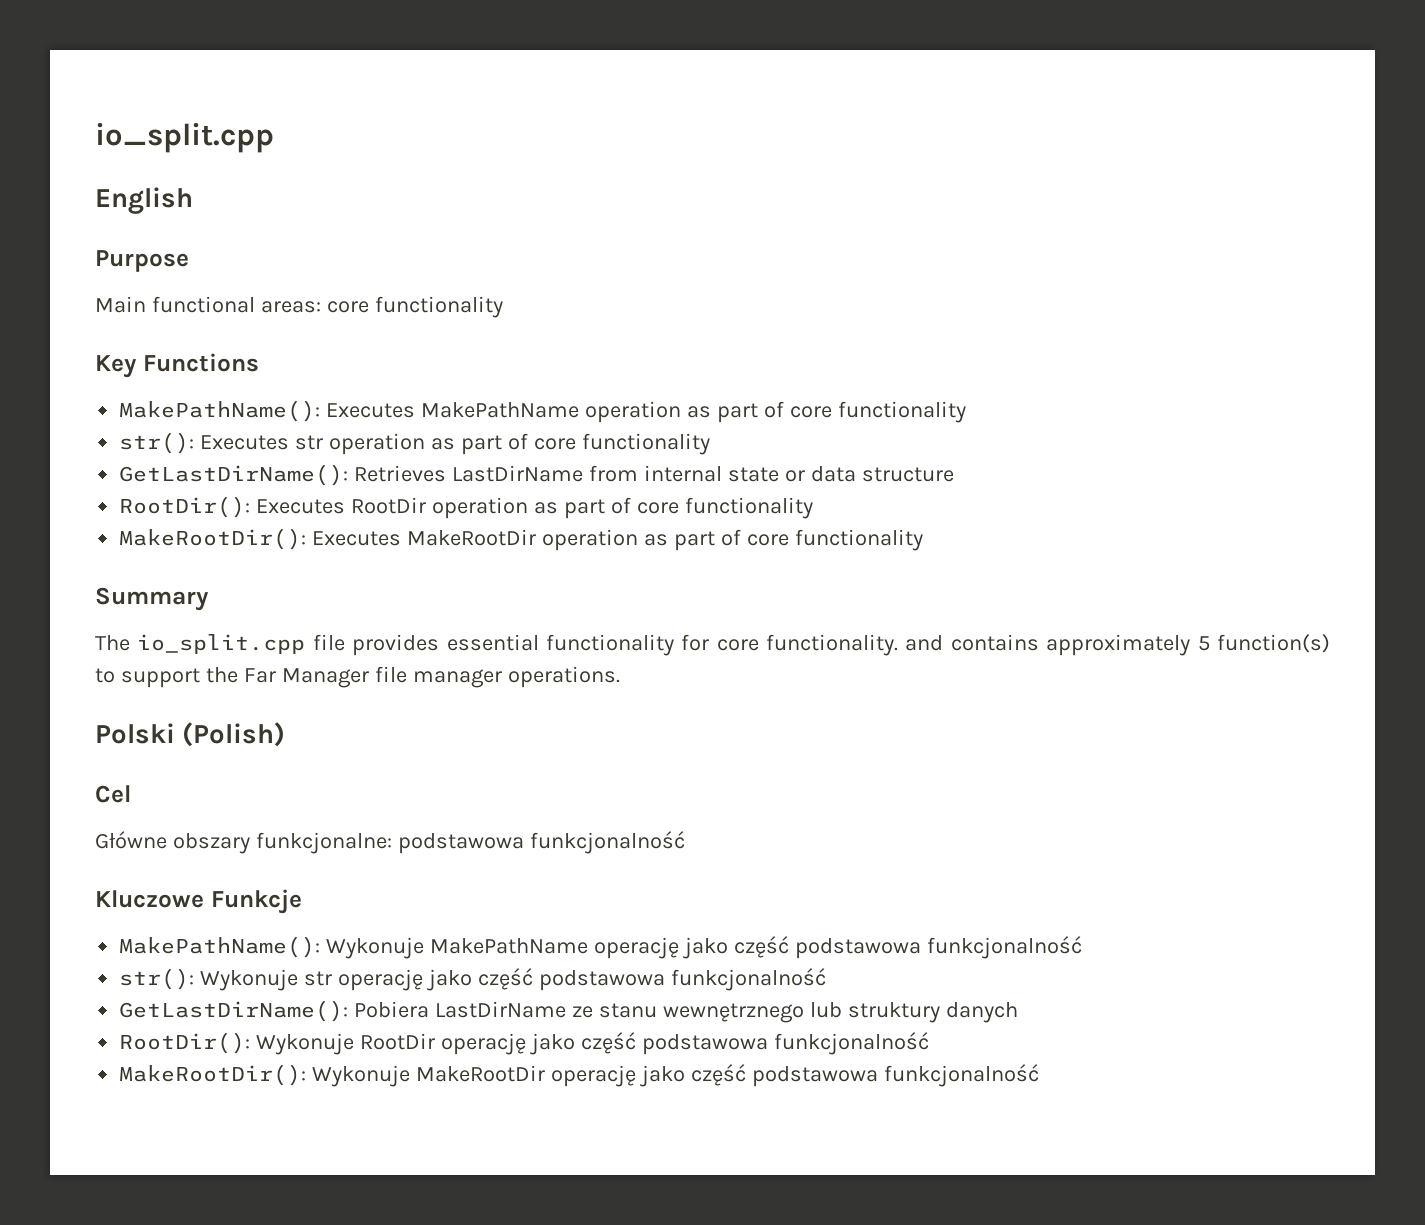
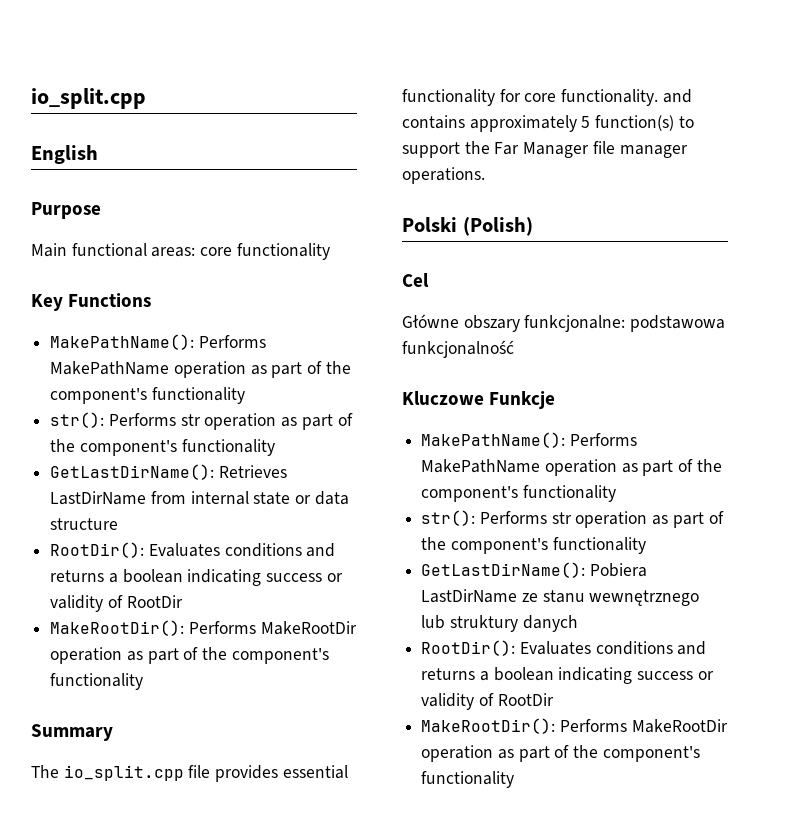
  Key Functions
- MakePathName(): Executes MakePathName operation as part of core functionality
- str(): Executes str operation as part of core functionality
+ MakePathName(): Performs MakePathName operation as part of the component's functionality
+ str(): Performs str operation as part of the component's functionality
  GetLastDirName(): Retrieves LastDirName from internal state or data structure
- RootDir(): Executes RootDir operation as part of core functionality
- MakeRootDir(): Executes MakeRootDir operation as part of core functionality
+ RootDir(): Evaluates conditions and returns a boolean indicating success or validity of RootDir
+ MakeRootDir(): Performs MakeRootDir operation as part of the component's functionality
  Kluczowe Funkcje
- MakePathName(): Wykonuje MakePathName operację jako część podstawowa funkcjonalność
- str(): Wykonuje str operację jako część podstawowa funkcjonalność
+ MakePathName(): Performs MakePathName operation as part of the component's functionality
+ str(): Performs str operation as part of the component's functionality
  GetLastDirName(): Pobiera LastDirName ze stanu wewnętrznego lub struktury danych
- RootDir(): Wykonuje RootDir operację jako część podstawowa funkcjonalność
- MakeRootDir(): Wykonuje MakeRootDir operację jako część podstawowa funkcjonalność
+ RootDir(): Evaluates conditions and returns a boolean indicating success or validity of RootDir
+ MakeRootDir(): Performs MakeRootDir operation as part of the component's functionality

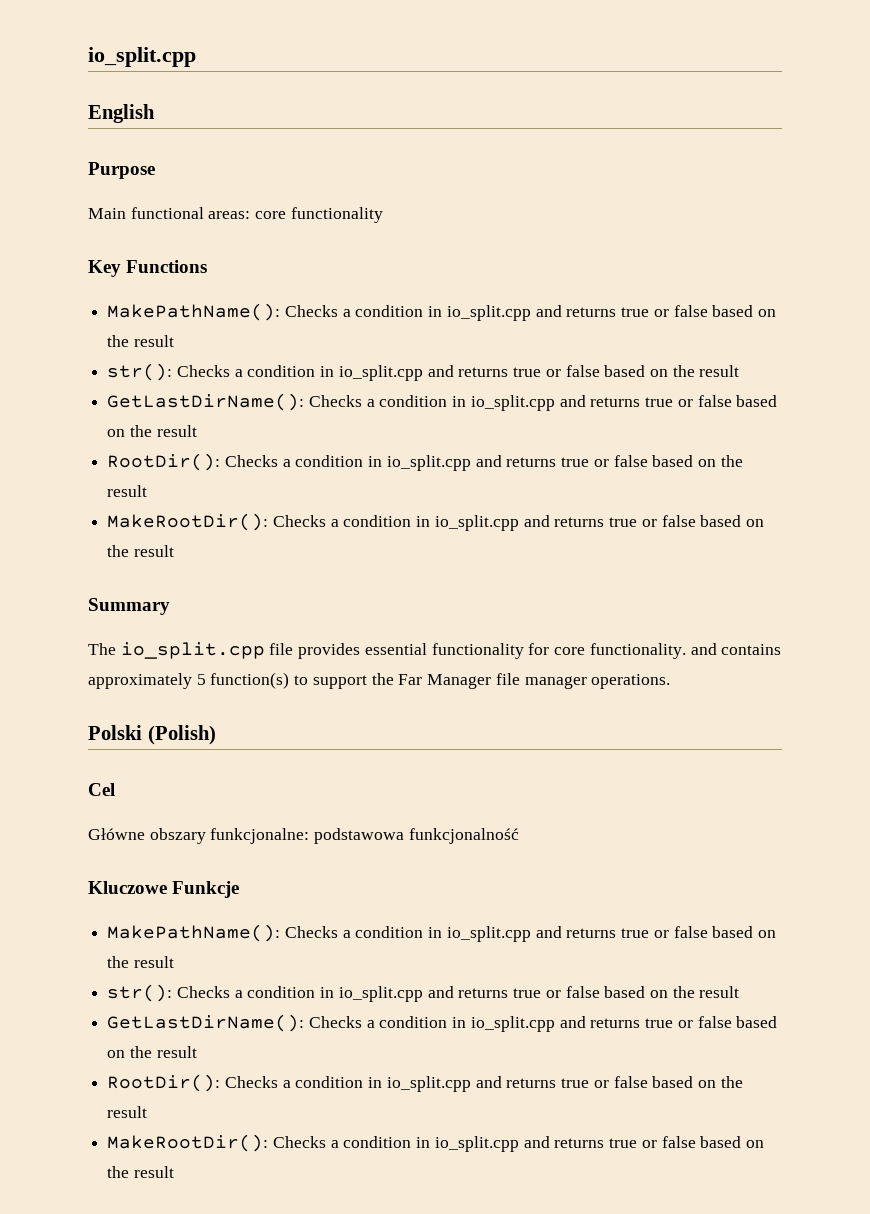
  Key Functions
- MakePathName(): Performs MakePathName operation as part of the component's functionality
- str(): Performs str operation as part of the component's functionality
- GetLastDirName(): Retrieves LastDirName from internal state or data structure
- RootDir(): Evaluates conditions and returns a boolean indicating success or validity of RootDir
- MakeRootDir(): Performs MakeRootDir operation as part of the component's functionality
+ MakePathName(): Checks a condition in io_split.cpp and returns true or false based on the result
+ str(): Checks a condition in io_split.cpp and returns true or false based on the result
+ GetLastDirName(): Checks a condition in io_split.cpp and returns true or false based on the result
+ RootDir(): Checks a condition in io_split.cpp and returns true or false based on the result
+ MakeRootDir(): Checks a condition in io_split.cpp and returns true or false based on the result
  Kluczowe Funkcje
- MakePathName(): Performs MakePathName operation as part of the component's functionality
- str(): Performs str operation as part of the component's functionality
- GetLastDirName(): Pobiera LastDirName ze stanu wewnętrznego lub struktury danych
- RootDir(): Evaluates conditions and returns a boolean indicating success or validity of RootDir
- MakeRootDir(): Performs MakeRootDir operation as part of the component's functionality
+ MakePathName(): Checks a condition in io_split.cpp and returns true or false based on the result
+ str(): Checks a condition in io_split.cpp and returns true or false based on the result
+ GetLastDirName(): Checks a condition in io_split.cpp and returns true or false based on the result
+ RootDir(): Checks a condition in io_split.cpp and returns true or false based on the result
+ MakeRootDir(): Checks a condition in io_split.cpp and returns true or false based on the result

